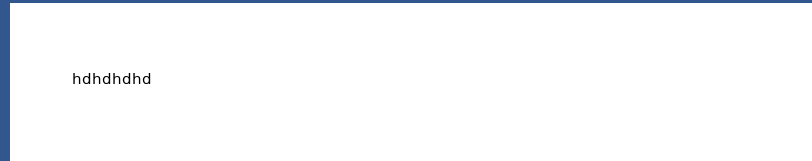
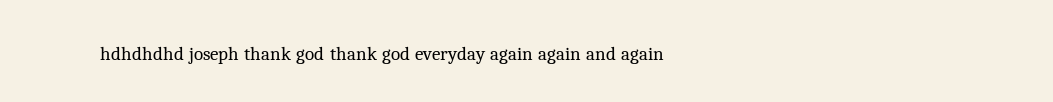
- hdhdhdhd
+ hdhdhdhd joseph thank god thank god everyday again again and again

